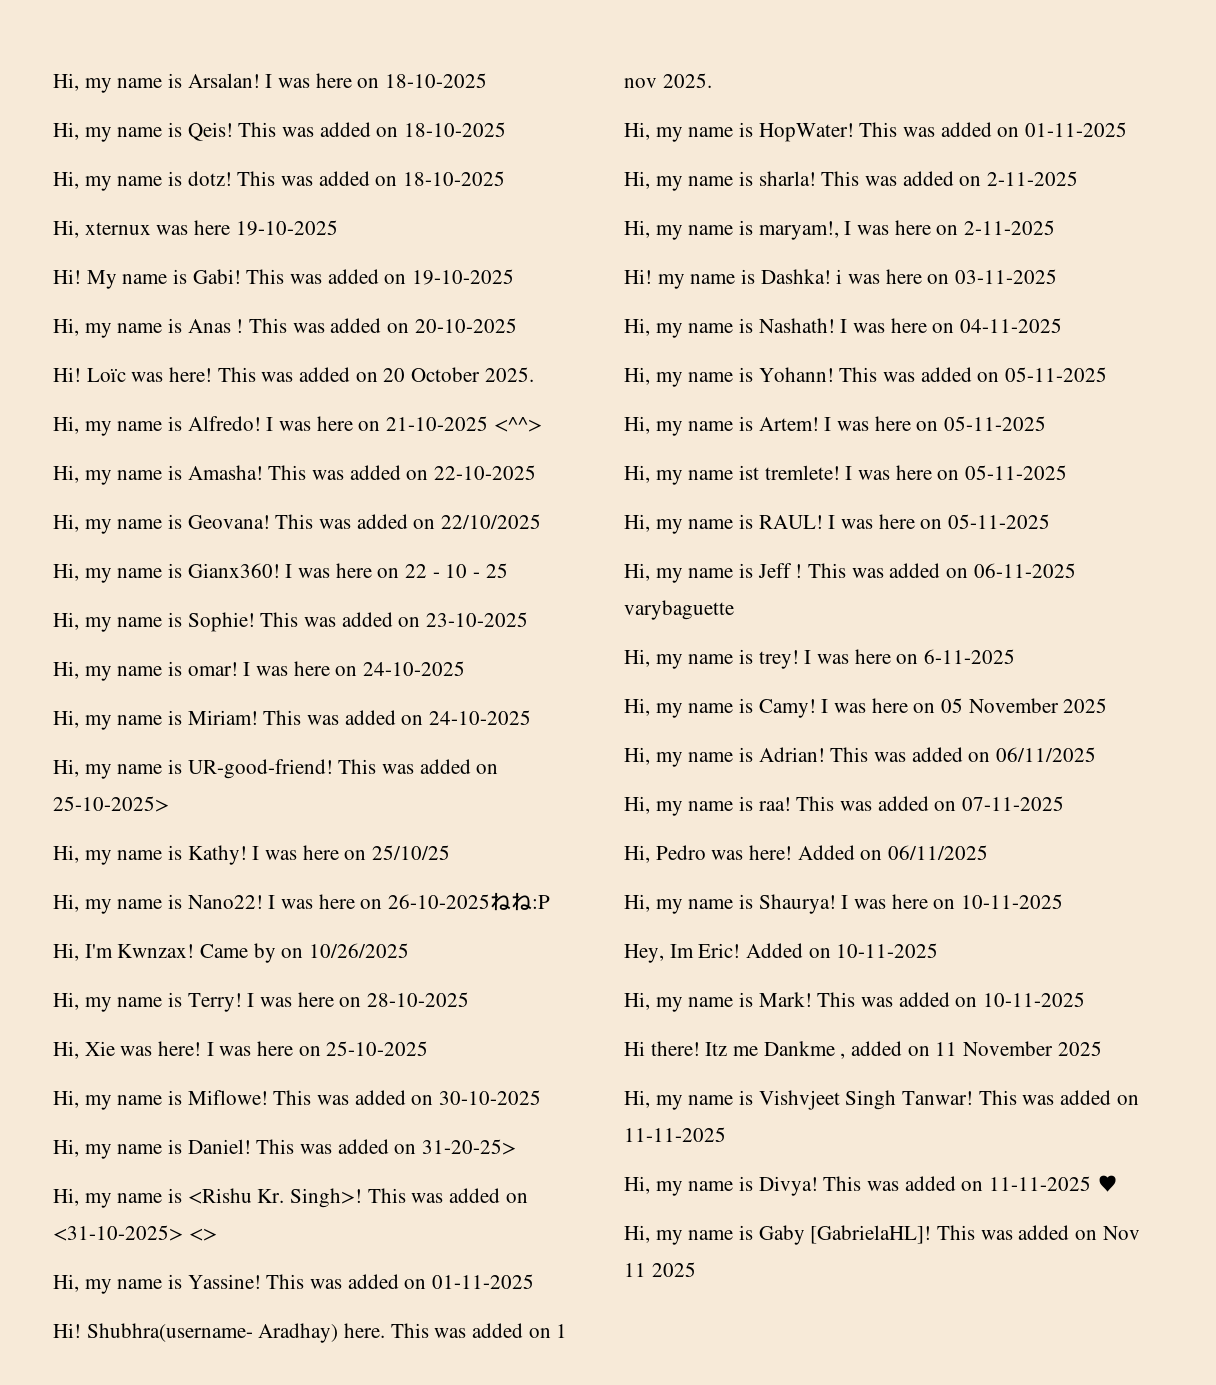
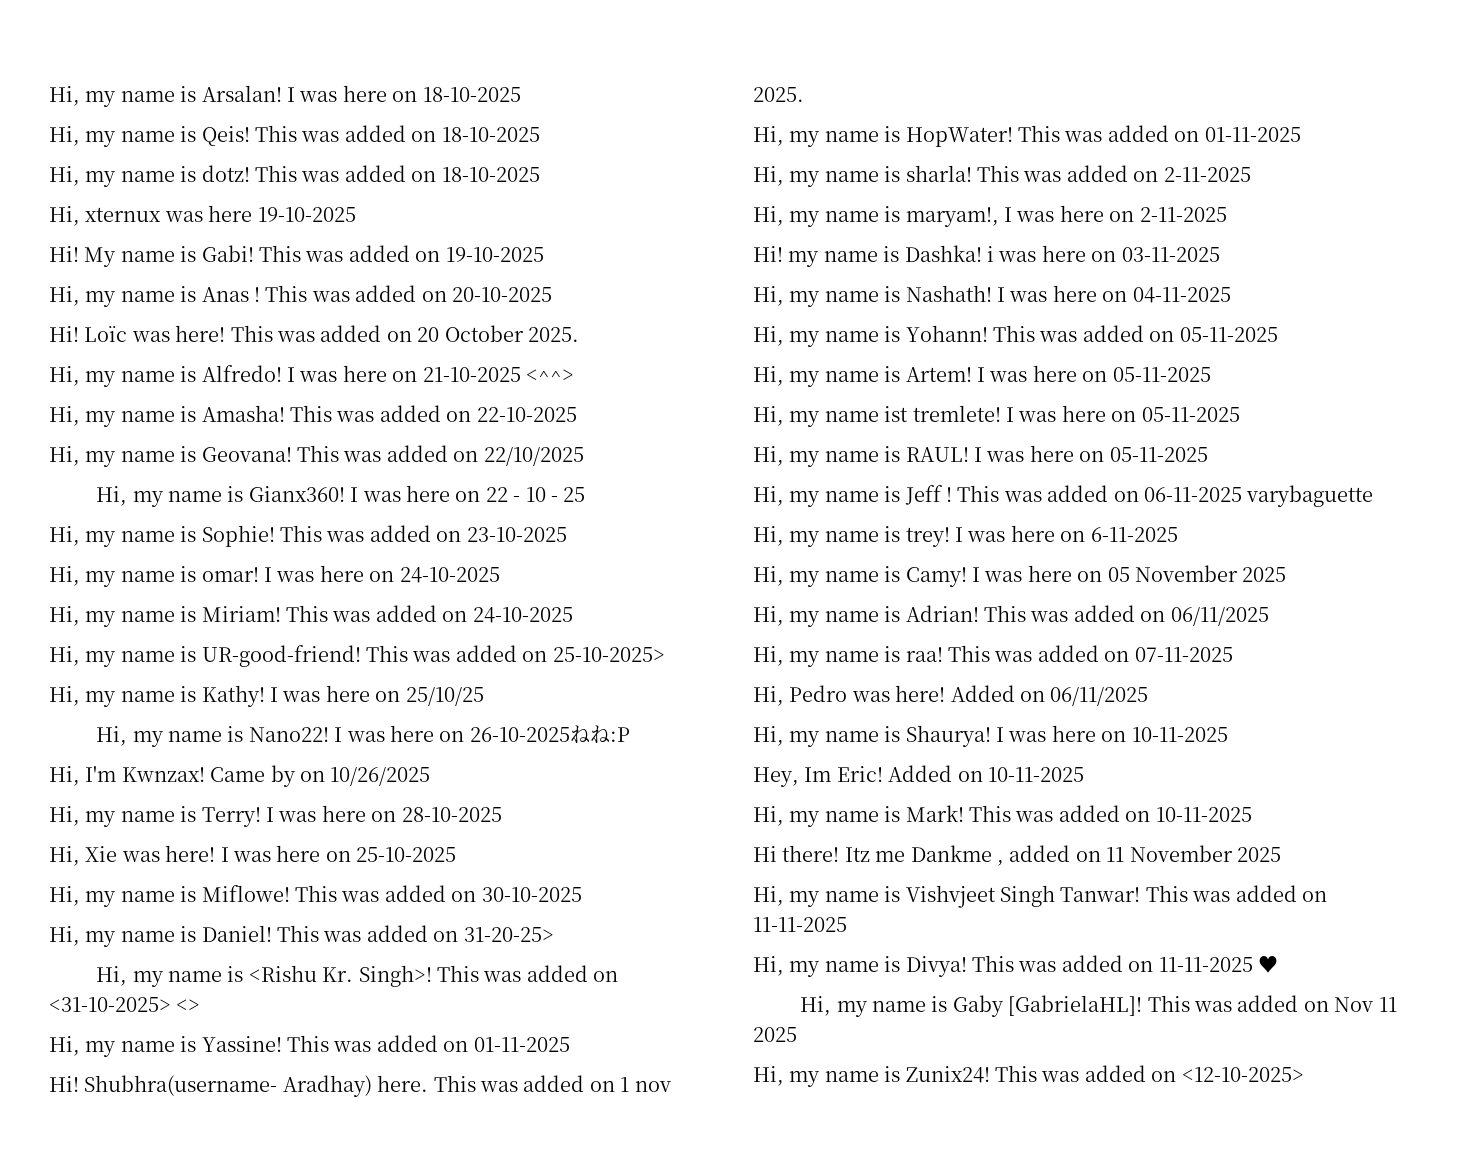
+ Hi, my name is Zunix24! This was added on <12-10-2025>

